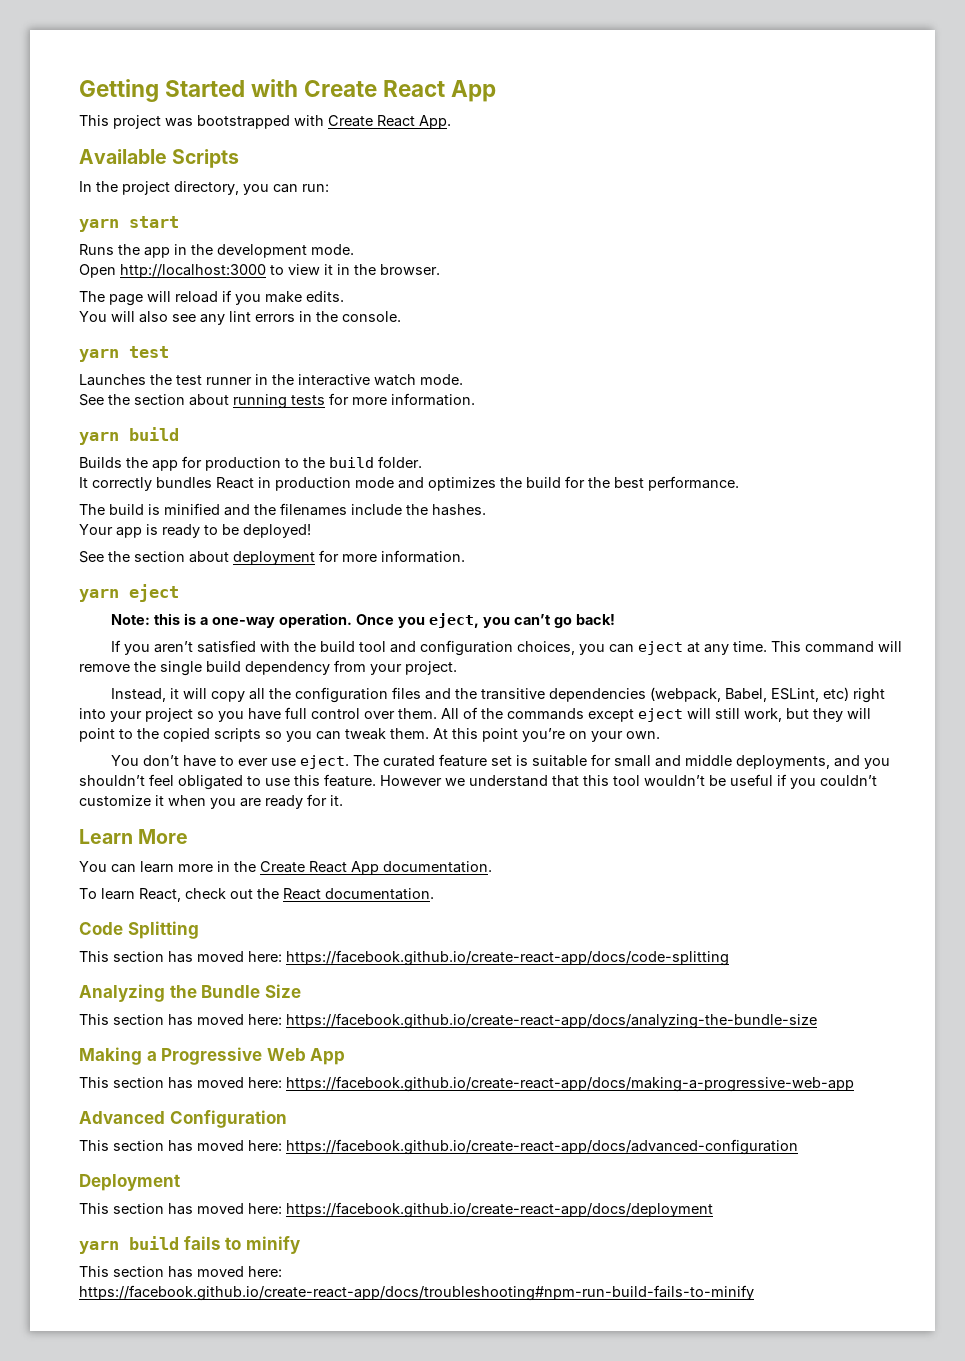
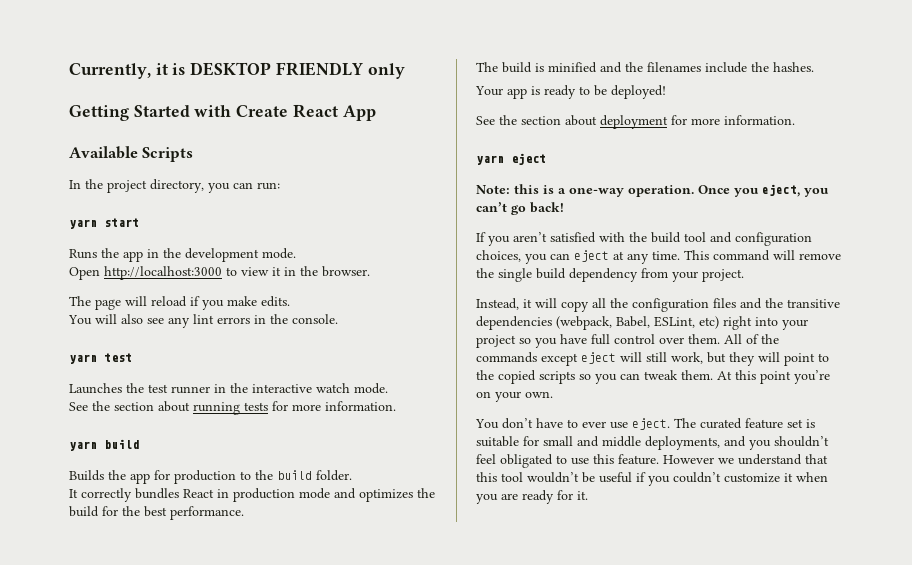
+ Currently, it is DESKTOP FRIENDLY only
- This project was bootstrapped with Create React App.
- Learn More
- You can learn more in the Create React App documentation.
- To learn React, check out the React documentation.
- Code Splitting
- This section has moved here: https://facebook.github.io/create-react-app/docs/code-splitting
- Analyzing the Bundle Size
- This section has moved here: https://facebook.github.io/create-react-app/docs/analyzing-the-bundle-size
- Making a Progressive Web App
- This section has moved here: https://facebook.github.io/create-react-app/docs/making-a-progressive-web-app
- Advanced Configuration
- This section has moved here: https://facebook.github.io/create-react-app/docs/advanced-configuration
- Deployment
- This section has moved here: https://facebook.github.io/create-react-app/docs/deployment
- yarn build fails to minify
- This section has moved here: https://facebook.github.io/create-react-app/docs/troubleshooting#npm-run-build-fails-to-minify

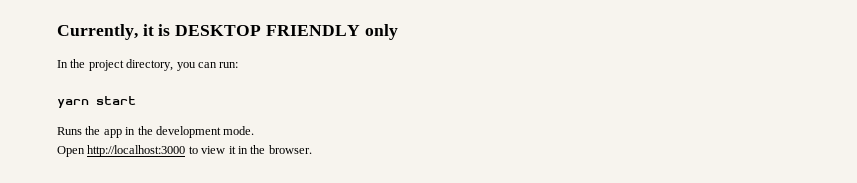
- Getting Started with Create React App
- Available Scripts
- The page will reload if you make edits.
- You will also see any lint errors in the console.
- yarn test
- Launches the test runner in the interactive watch mode.
- See the section about running tests for more information.
- yarn build
- Builds the app for production to the build folder.
- It correctly bundles React in production mode and optimizes the build for the best performance.
- The build is minified and the filenames include the hashes.
- Your app is ready to be deployed!
- See the section about deployment for more information.
- yarn eject
- Note: this is a one-way operation. Once you eject, you can’t go back!
- If you aren’t satisfied with the build tool and configuration choices, you can eject at any time. This command will remove the single build dependency from your project.
- Instead, it will copy all the configuration files and the transitive dependencies (webpack, Babel, ESLint, etc) right into your project so you have full control over them. All of the commands except eject will still work, but they will point to the copied scripts so you can tweak them. At this point you’re on your own.
- You don’t have to ever use eject. The curated feature set is suitable for small and middle deployments, and you shouldn’t feel obligated to use this feature. However we understand that this tool wouldn’t be useful if you couldn’t customize it when you are ready for it.

